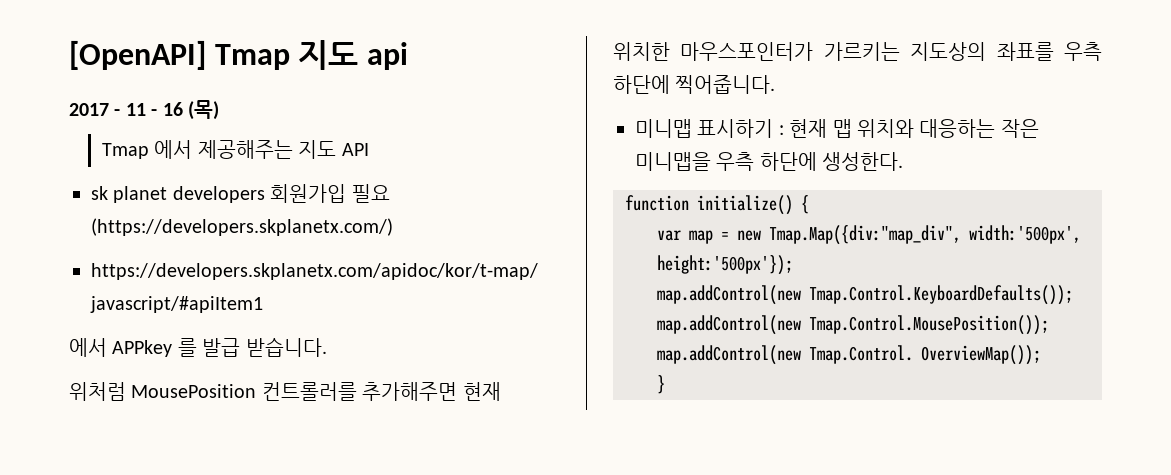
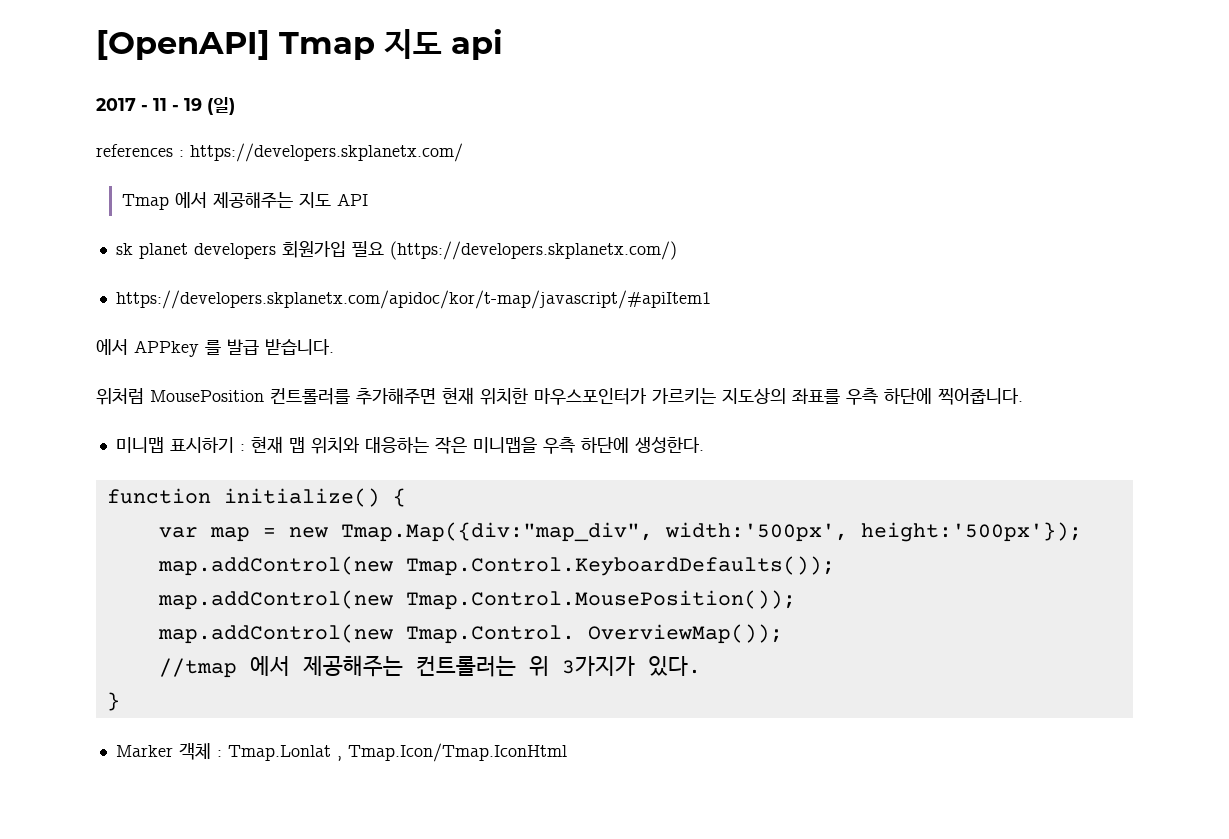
- 2017 - 11 - 16 (목)
+ 2017 - 11 - 19 (일)
+ references : https://developers.skplanetx.com/
+ //tmap 에서 제공해주는 컨트롤러는 위 3가지가 있다.
  }
+ Marker 객체 : Tmap.Lonlat , Tmap.Icon/Tmap.IconHtml

